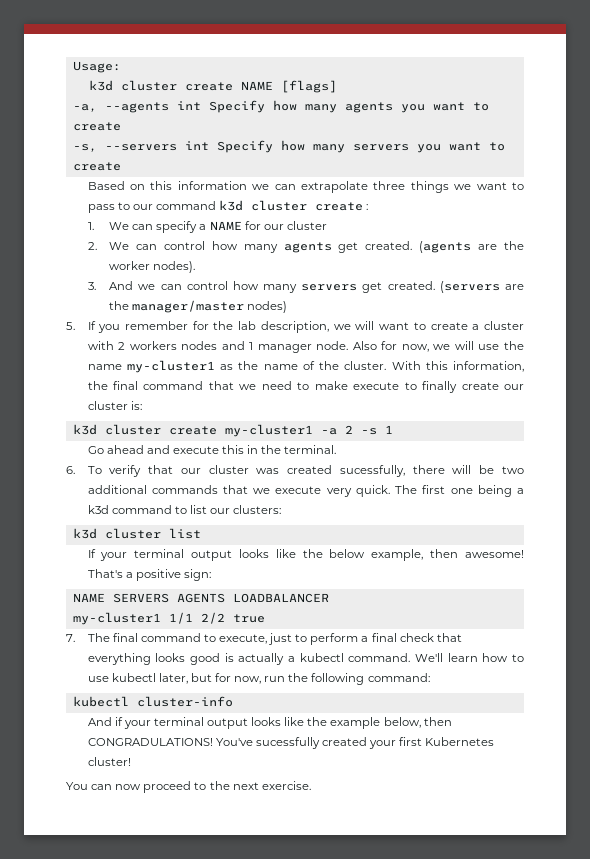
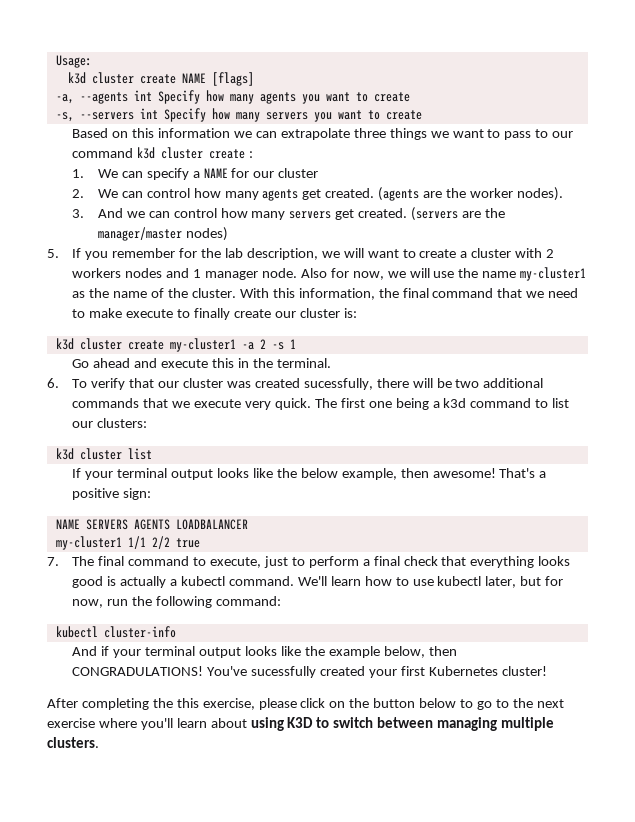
- You can now proceed to the next exercise.
+ After completing the this exercise, please click on the button below to go to the next exercise where you'll learn about using K3D to switch between managing multiple clusters.

